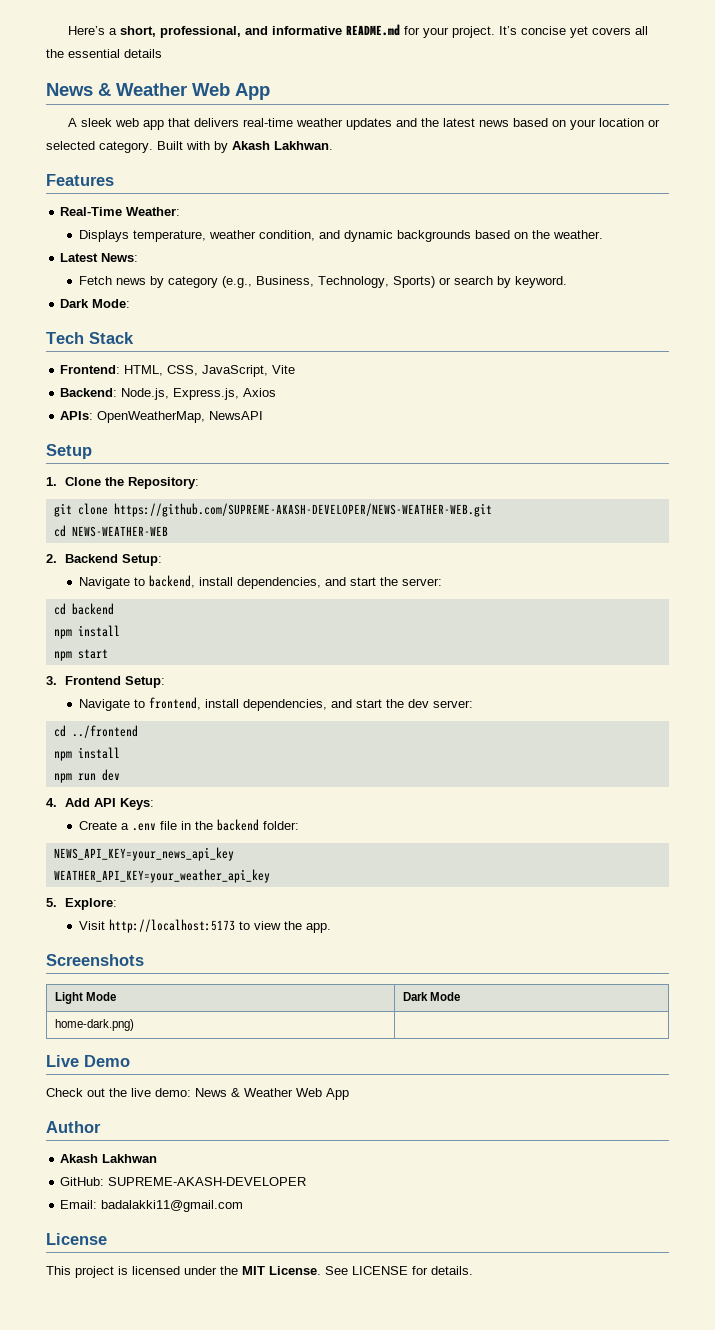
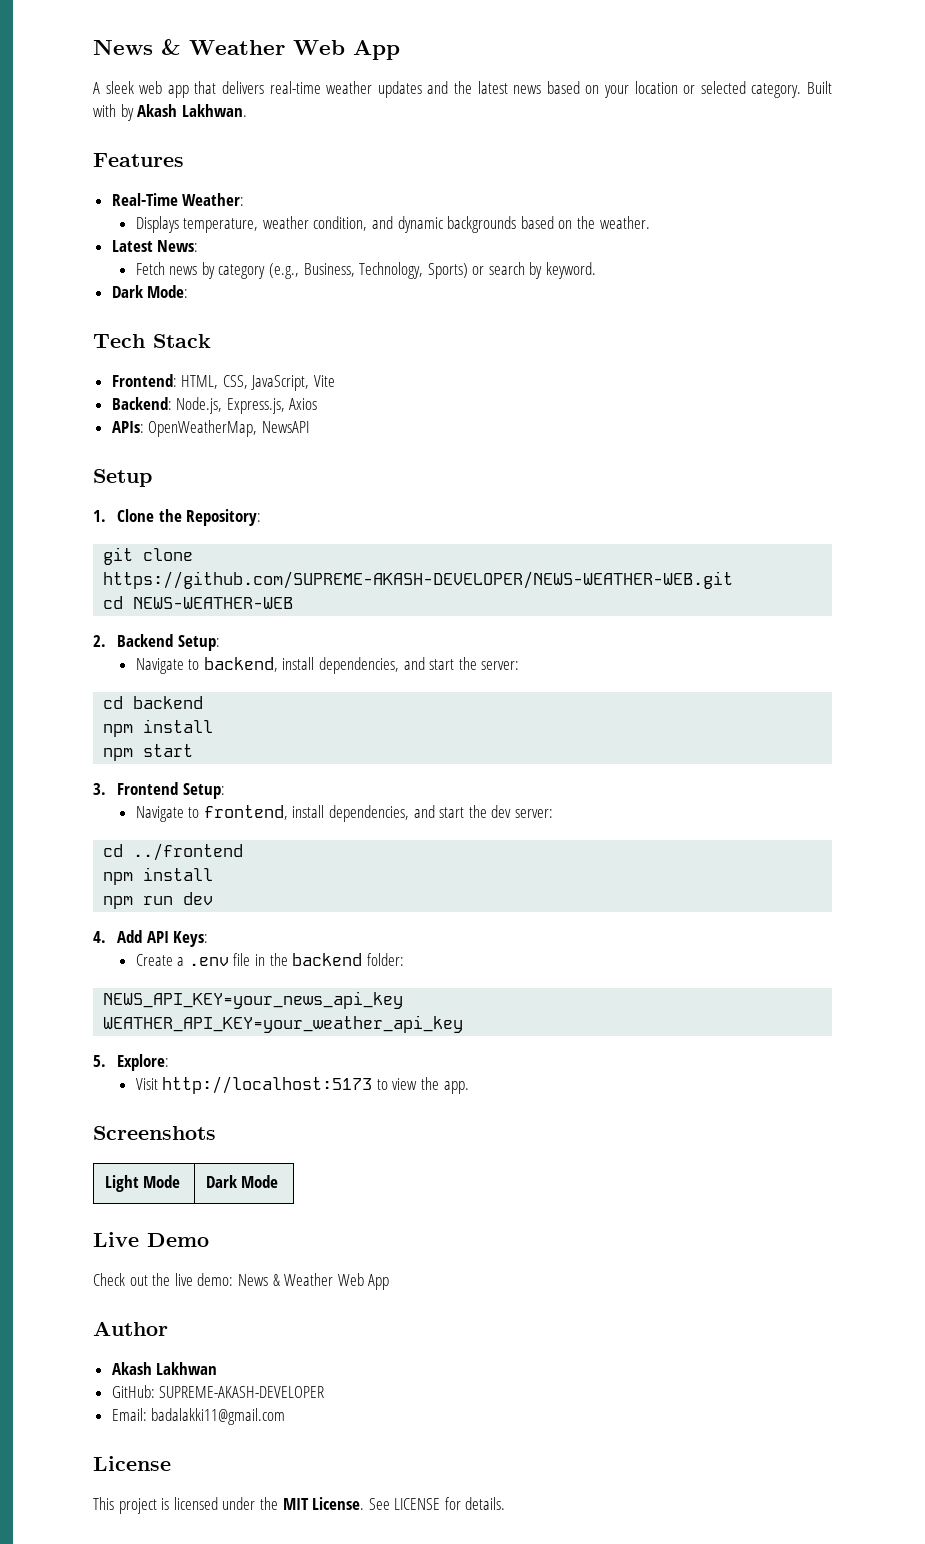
- Here’s a short, professional, and informative README.md for your project. It’s concise yet covers all the essential details
- home-dark.png) |

